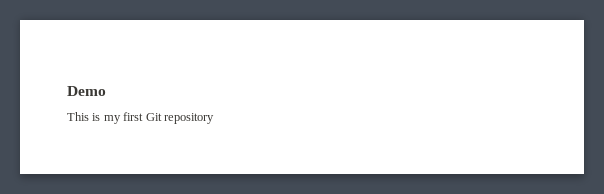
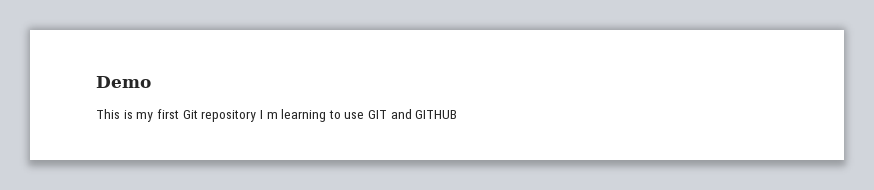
- This is my first Git repository
+ This is my first Git repository I m learning to use GIT and GITHUB

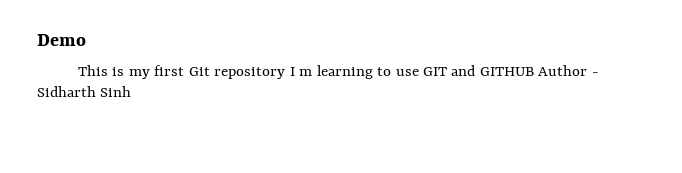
- This is my first Git repository I m learning to use GIT and GITHUB
+ This is my first Git repository I m learning to use GIT and GITHUB Author - Sidharth Sinh

